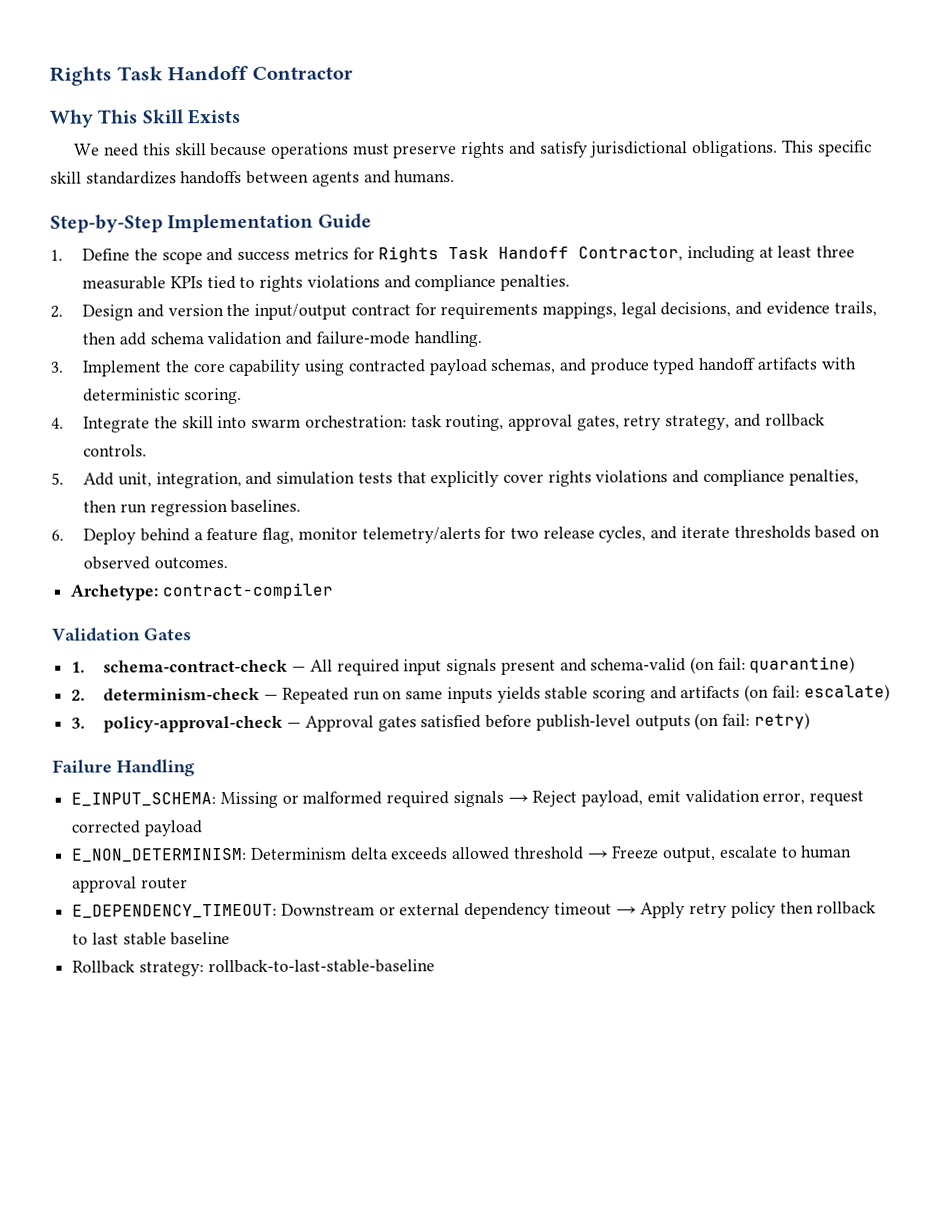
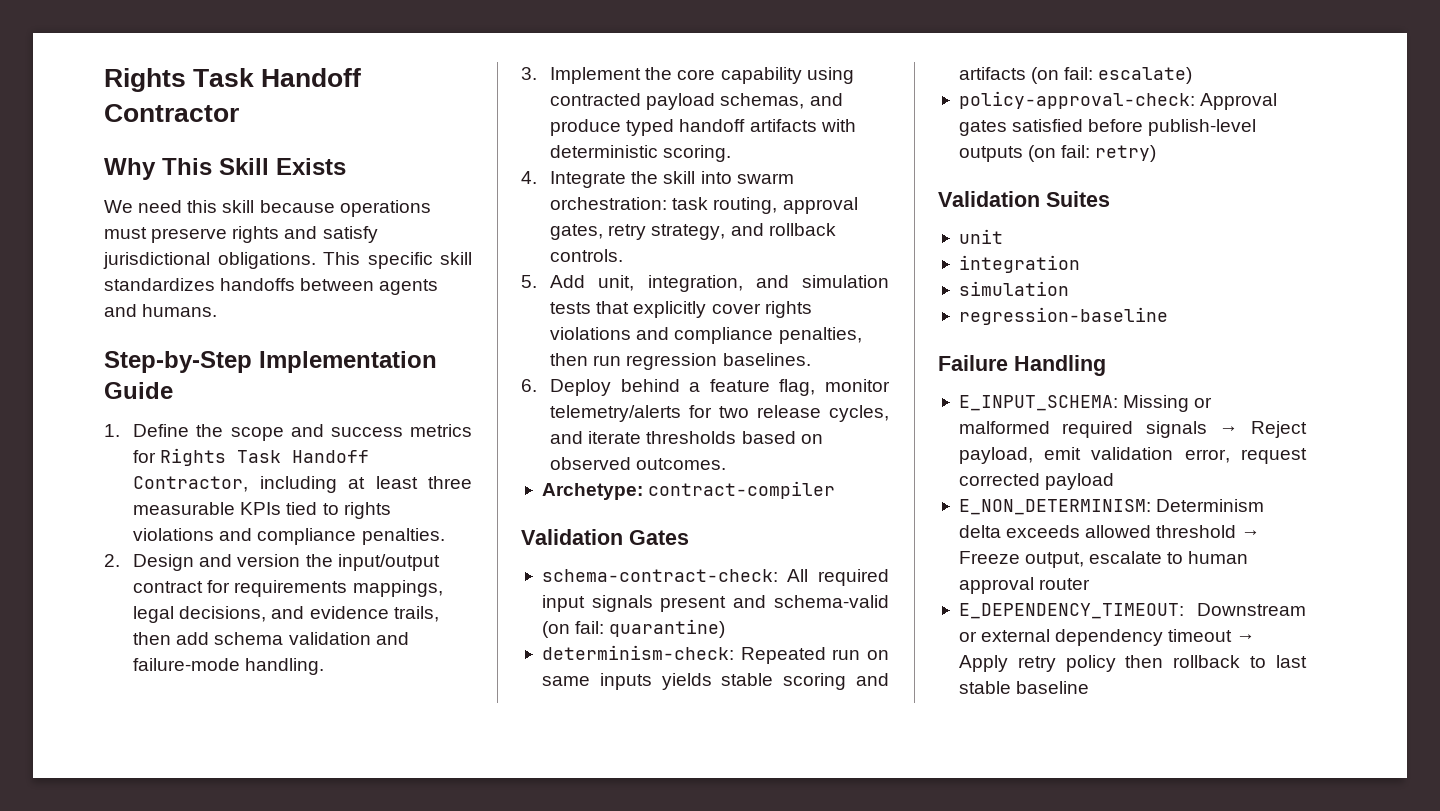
- 1. schema-contract-check — All required input signals present and schema-valid (on fail: quarantine)
+ schema-contract-check: All required input signals present and schema-valid (on fail: quarantine)
- 2. determinism-check — Repeated run on same inputs yields stable scoring and artifacts (on fail: escalate)
+ determinism-check: Repeated run on same inputs yields stable scoring and artifacts (on fail: escalate)
- 3. policy-approval-check — Approval gates satisfied before publish-level outputs (on fail: retry)
+ policy-approval-check: Approval gates satisfied before publish-level outputs (on fail: retry)
+ Validation Suites
+ unit
+ integration
+ simulation
+ regression-baseline
- Rollback strategy: rollback-to-last-stable-baseline

